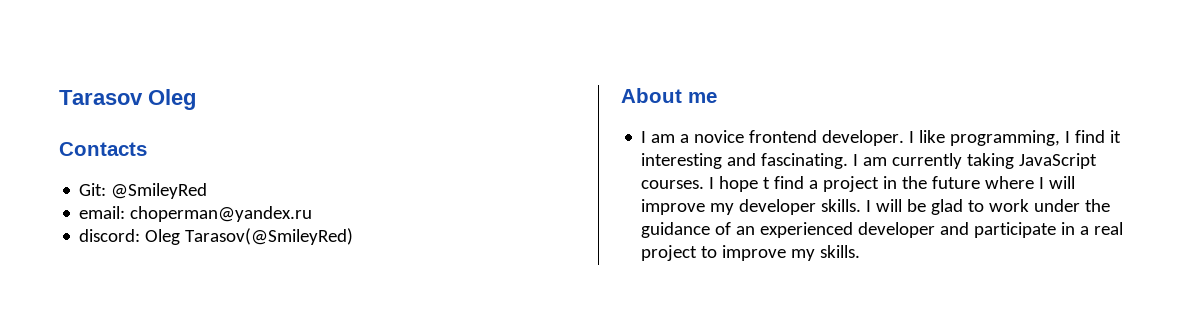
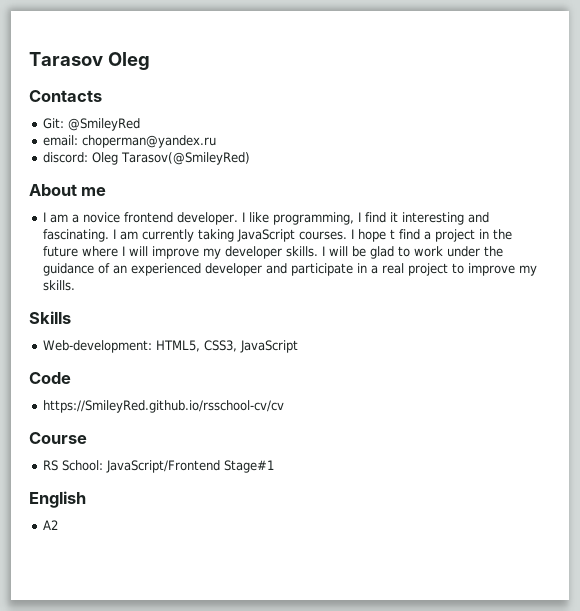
+ Skills
+ Web-development: HTML5, CSS3, JavaScript
+ Code
+ https://SmileyRed.github.io/rsschool-cv/cv
+ Course
+ RS School: JavaScript/Frontend Stage#1
+ English
+ A2

